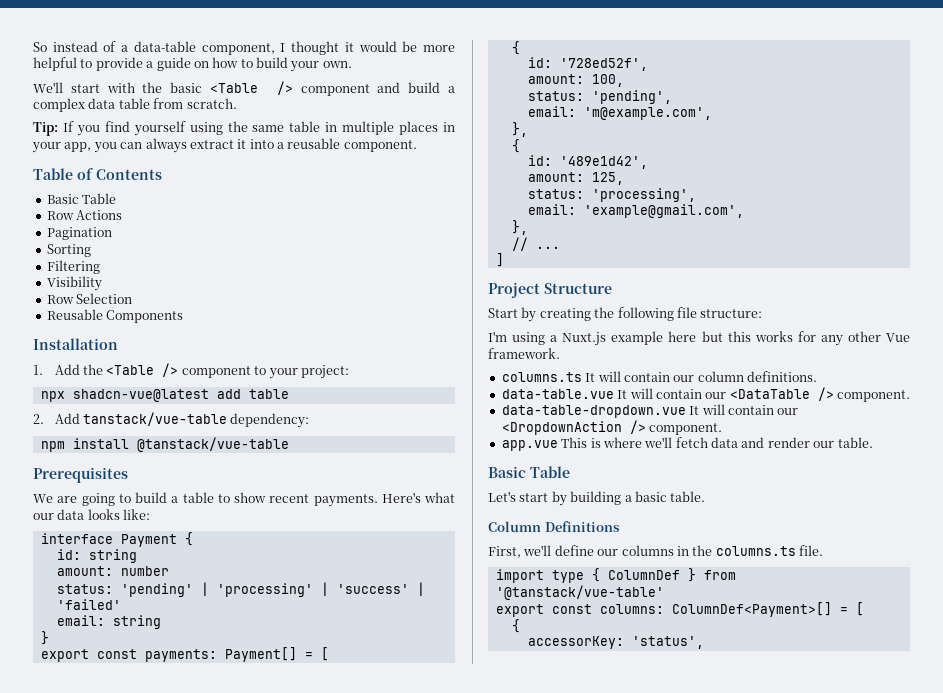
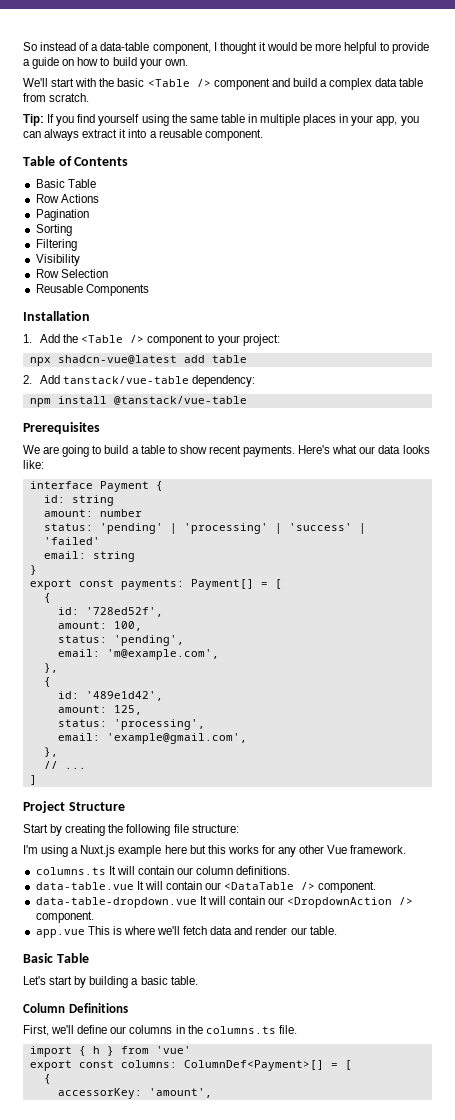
- import type { ColumnDef } from '@tanstack/vue-table'
+ import { h } from 'vue'
- accessorKey: 'status',
+ accessorKey: 'amount',

